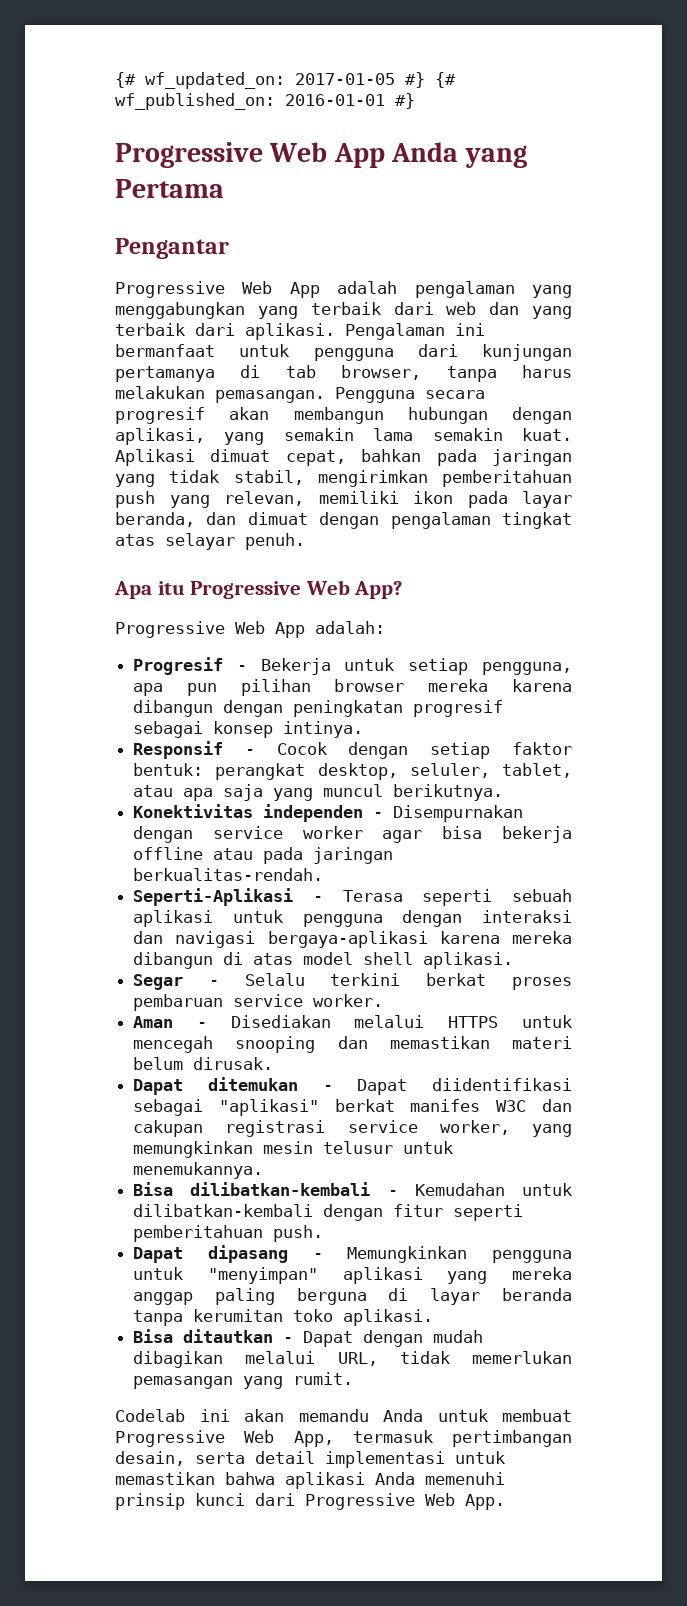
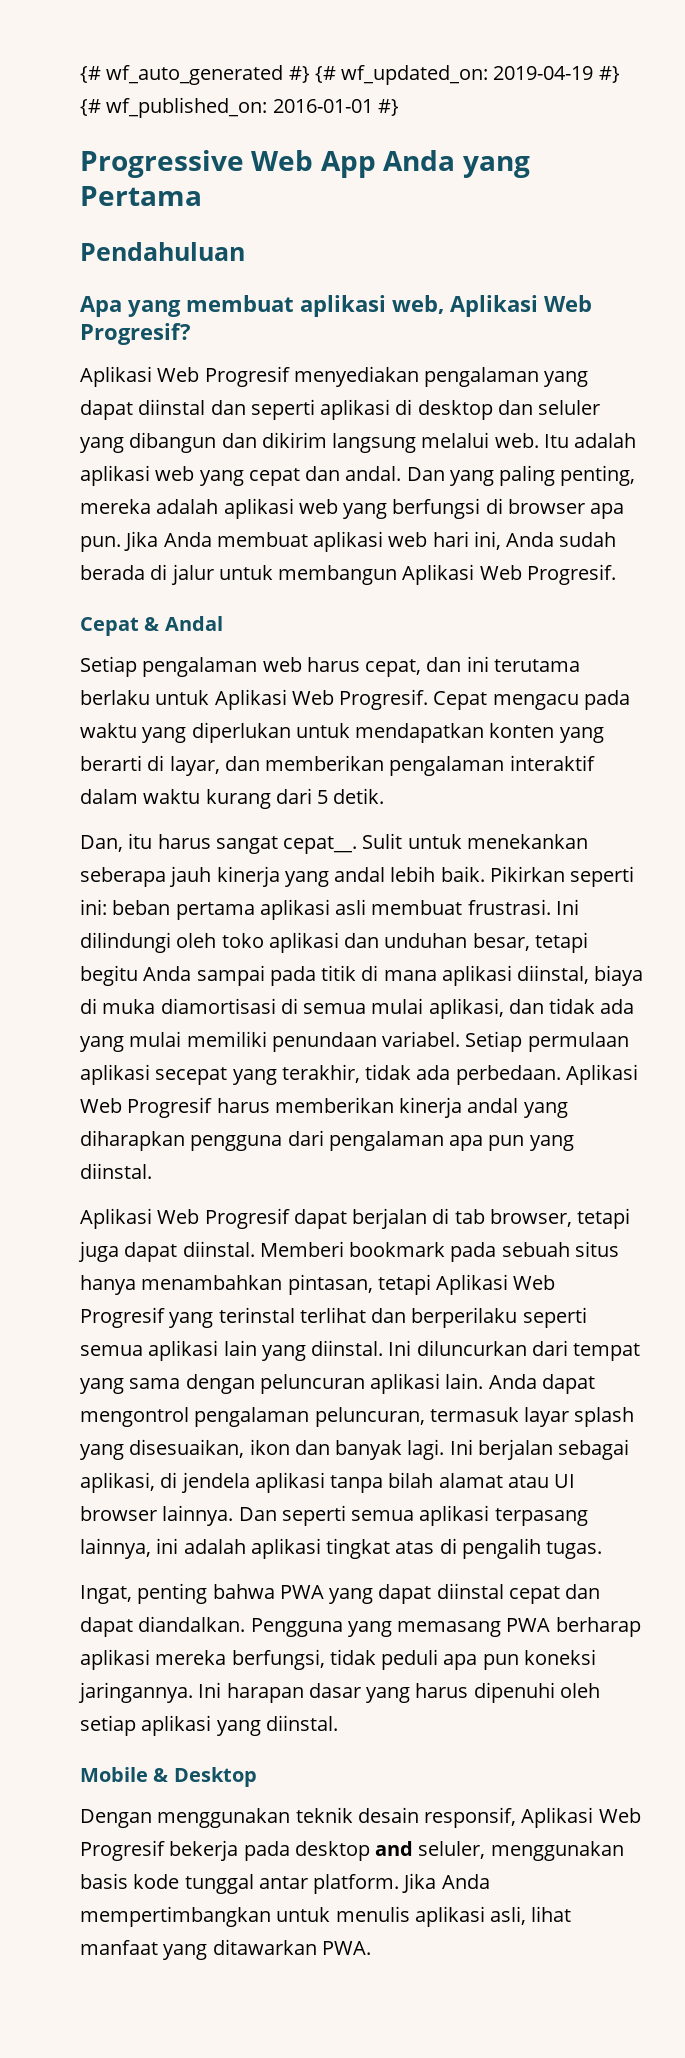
- {# wf_updated_on: 2017-01-05 #} {# wf_published_on: 2016-01-01 #}
+ {# wf_auto_generated #} {# wf_updated_on: 2019-04-19 #} {# wf_published_on: 2016-01-01 #}
- Pengantar
- Progressive Web App adalah pengalaman yang menggabungkan yang terbaik dari web dan yang terbaik dari aplikasi. Pengalaman ini bermanfaat untuk pengguna dari kunjungan pertamanya di tab browser, tanpa harus melakukan pemasangan. Pengguna secara progresif akan membangun hubungan dengan aplikasi, yang semakin lama semakin kuat. Aplikasi dimuat cepat, bahkan pada jaringan yang tidak stabil, mengirimkan pemberitahuan push yang relevan, memiliki ikon pada layar beranda, dan dimuat dengan pengalaman tingkat atas selayar penuh.
- Apa itu Progressive Web App?
- Progressive Web App adalah:
- Progresif - Bekerja untuk setiap pengguna, apa pun pilihan browser mereka karena dibangun dengan peningkatan progresif sebagai konsep intinya.
- Responsif - Cocok dengan setiap faktor bentuk: perangkat desktop, seluler, tablet, atau apa saja yang muncul berikutnya.
- Konektivitas independen - Disempurnakan dengan service worker agar bisa bekerja offline atau pada jaringan berkualitas-rendah.
- Seperti-Aplikasi - Terasa seperti sebuah aplikasi untuk pengguna dengan interaksi dan navigasi bergaya-aplikasi karena mereka dibangun di atas model shell aplikasi.
- Segar - Selalu terkini berkat proses pembaruan service worker.
- Aman - Disediakan melalui HTTPS untuk mencegah snooping dan memastikan materi belum dirusak.
- Dapat ditemukan - Dapat diidentifikasi sebagai "aplikasi" berkat manifes W3C dan cakupan registrasi service worker, yang memungkinkan mesin telusur untuk menemukannya.
- Bisa dilibatkan-kembali - Kemudahan untuk dilibatkan-kembali dengan fitur seperti pemberitahuan push.
- Dapat dipasang - Memungkinkan pengguna untuk "menyimpan" aplikasi yang mereka anggap paling berguna di layar beranda tanpa kerumitan toko aplikasi.
- Bisa ditautkan - Dapat dengan mudah dibagikan melalui URL, tidak memerlukan pemasangan yang rumit.
- Codelab ini akan memandu Anda untuk membuat Progressive Web App, termasuk pertimbangan desain, serta detail implementasi untuk memastikan bahwa aplikasi Anda memenuhi prinsip kunci dari Progressive Web App.
+ Pendahuluan
+ Apa yang membuat aplikasi web, Aplikasi Web Progresif?
+ Aplikasi Web Progresif menyediakan pengalaman yang dapat diinstal dan seperti aplikasi di desktop dan seluler yang dibangun dan dikirim langsung melalui web. Itu adalah aplikasi web yang cepat dan andal. Dan yang paling penting, mereka adalah aplikasi web yang berfungsi di browser apa pun. Jika Anda membuat aplikasi web hari ini, Anda sudah berada di jalur untuk membangun Aplikasi Web Progresif.
+ Cepat & Andal
+ Setiap pengalaman web harus cepat, dan ini terutama berlaku untuk Aplikasi Web Progresif. Cepat mengacu pada waktu yang diperlukan untuk mendapatkan konten yang berarti di layar, dan memberikan pengalaman interaktif dalam waktu kurang dari 5 detik.
+ Dan, itu harus sangat cepat__. Sulit untuk menekankan seberapa jauh kinerja yang andal lebih baik. Pikirkan seperti ini: beban pertama aplikasi asli membuat frustrasi. Ini dilindungi oleh toko aplikasi dan unduhan besar, tetapi begitu Anda sampai pada titik di mana aplikasi diinstal, biaya di muka diamortisasi di semua mulai aplikasi, dan tidak ada yang mulai memiliki penundaan variabel. Setiap permulaan aplikasi secepat yang terakhir, tidak ada perbedaan. Aplikasi Web Progresif harus memberikan kinerja andal yang diharapkan pengguna dari pengalaman apa pun yang diinstal.
+ Aplikasi Web Progresif dapat berjalan di tab browser, tetapi juga dapat diinstal. Memberi bookmark pada sebuah situs hanya menambahkan pintasan, tetapi Aplikasi Web Progresif yang terinstal terlihat dan berperilaku seperti semua aplikasi lain yang diinstal. Ini diluncurkan dari tempat yang sama dengan peluncuran aplikasi lain. Anda dapat mengontrol pengalaman peluncuran, termasuk layar splash yang disesuaikan, ikon dan banyak lagi. Ini berjalan sebagai aplikasi, di jendela aplikasi tanpa bilah alamat atau UI browser lainnya. Dan seperti semua aplikasi terpasang lainnya, ini adalah aplikasi tingkat atas di pengalih tugas.
+ Ingat, penting bahwa PWA yang dapat diinstal cepat dan dapat diandalkan. Pengguna yang memasang PWA berharap aplikasi mereka berfungsi, tidak peduli apa pun koneksi jaringannya. Ini harapan dasar yang harus dipenuhi oleh setiap aplikasi yang diinstal.
+ Mobile & Desktop
+ Dengan menggunakan teknik desain responsif, Aplikasi Web Progresif bekerja pada desktop and seluler, menggunakan basis kode tunggal antar platform. Jika Anda mempertimbangkan untuk menulis aplikasi asli, lihat manfaat yang ditawarkan PWA.

